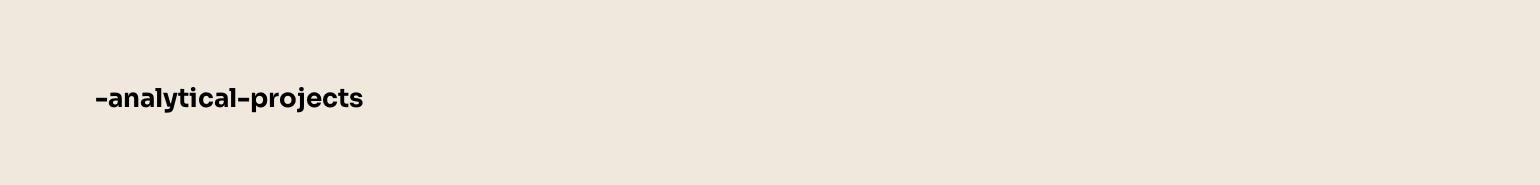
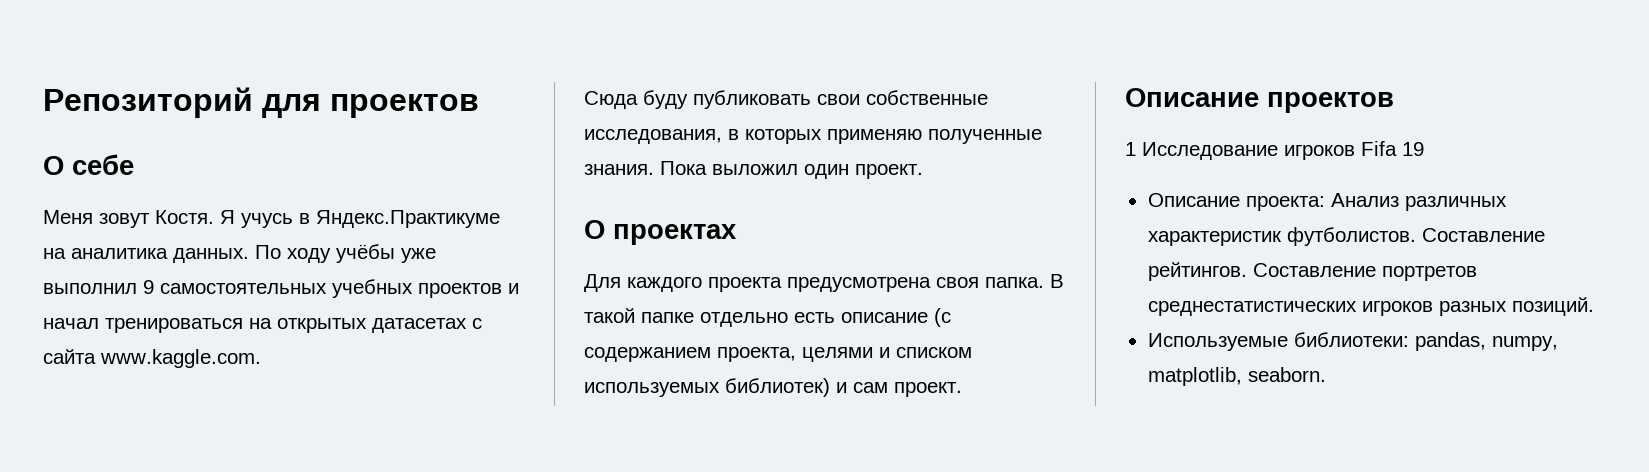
- -analytical-projects
+ Репозиторий для проектов
+ О себе
+ Меня зовут Костя. Я учусь в Яндекс.Практикуме на аналитика данных. По ходу учёбы уже выполнил 9 самостоятельных учебных проектов и начал тренироваться на открытых датасетах с сайта www.kaggle.com.
+ Сюда буду публиковать свои собственные исследования, в которых применяю полученные знания. Пока выложил один проект.
+ О проектах
+ Для каждого проекта предусмотрена своя папка. В такой папке отдельно есть описание (с содержанием проекта, целями и списком используемых библиотек) и сам проект.
+ Описание проектов
+ 1 Исследование игроков Fifa 19
+ Описание проекта: Анализ различных характеристик футболистов. Составление рейтингов. Составление портретов среднестатистических игроков разных позиций.
+ Используемые библиотеки: pandas, numpy, matplotlib, seaborn.

